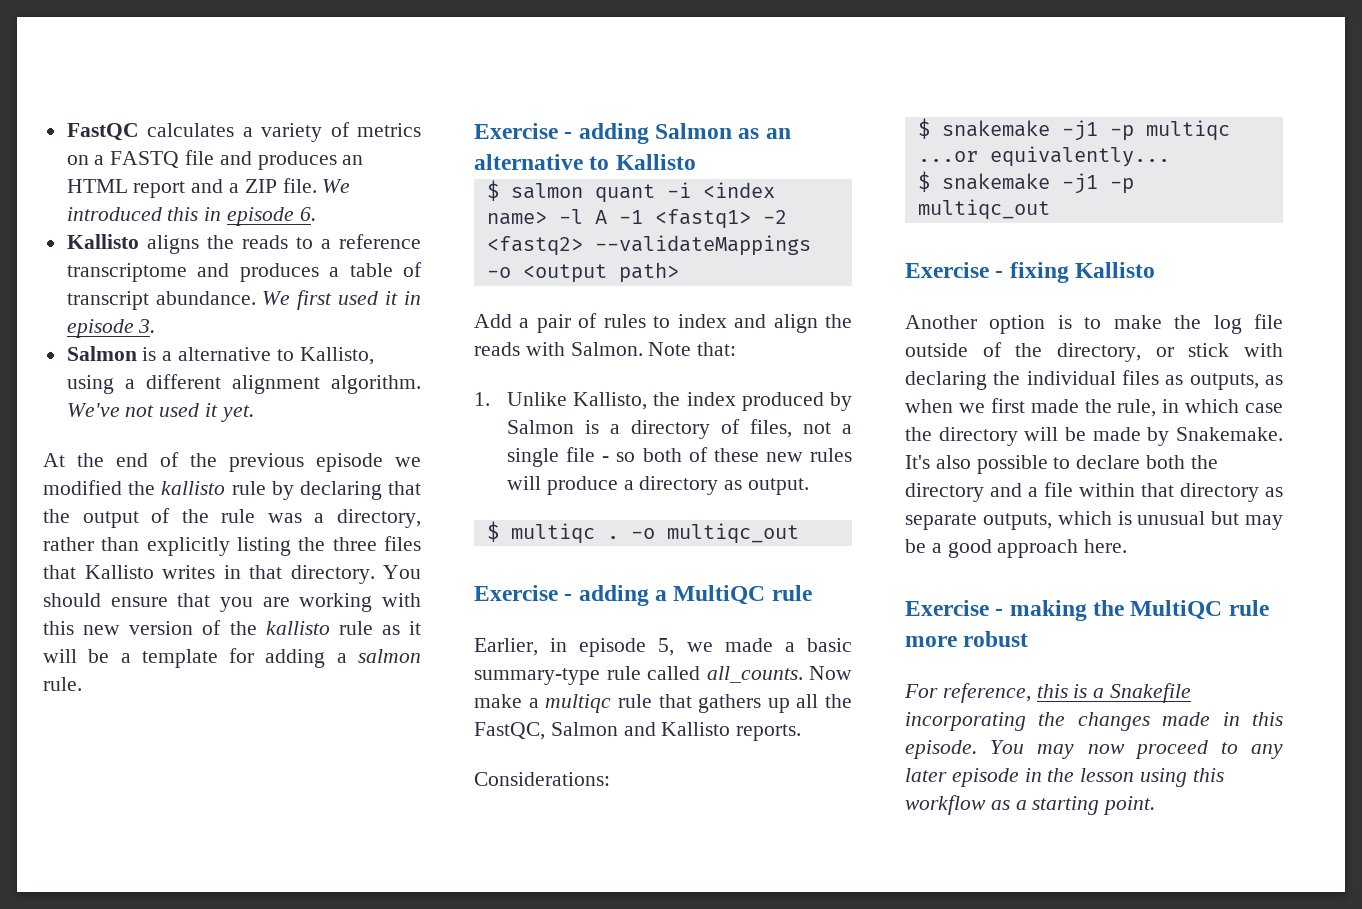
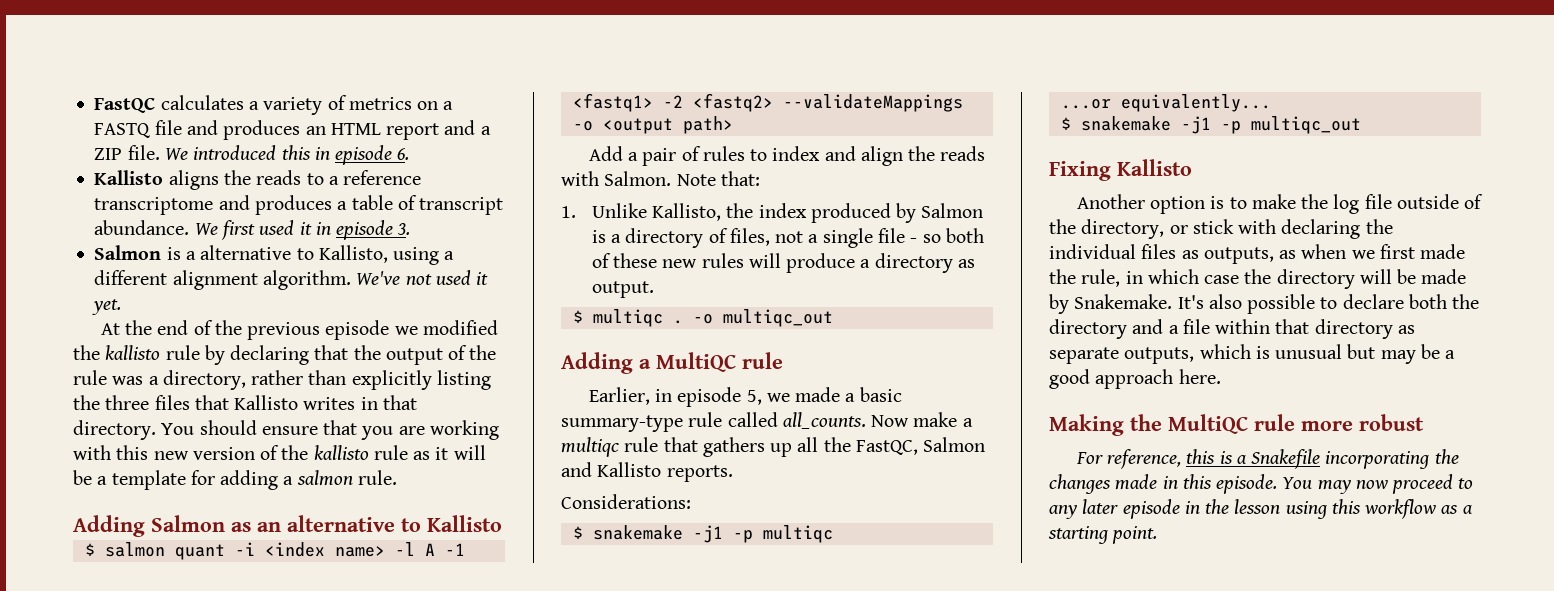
- Exercise - adding Salmon as an alternative to Kallisto
+ Adding Salmon as an alternative to Kallisto
- Exercise - adding a MultiQC rule
+ Adding a MultiQC rule
- Exercise - fixing Kallisto
+ Fixing Kallisto
- Exercise - making the MultiQC rule more robust
+ Making the MultiQC rule more robust

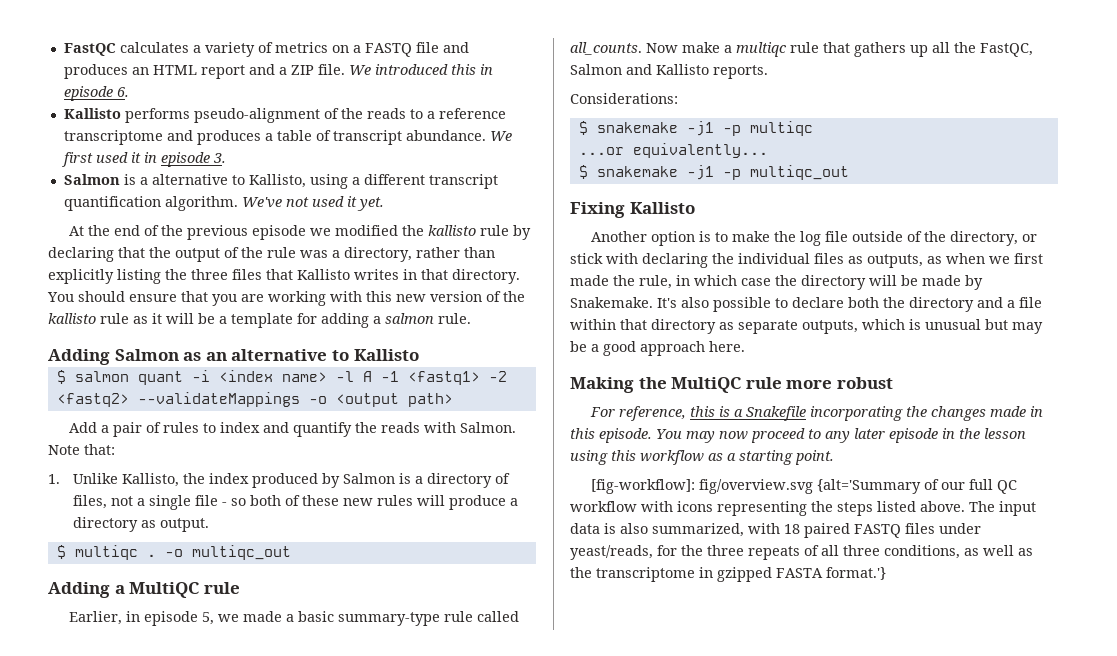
- Kallisto aligns the reads to a reference transcriptome and produces a table of transcript abundance.
+ Kallisto performs pseudo-alignment of the reads to a reference transcriptome and produces a table of transcript abundance.
- Salmon is a alternative to Kallisto, using a different alignment algorithm.
+ Salmon is a alternative to Kallisto, using a different transcript quantification algorithm.
- Add a pair of rules to index and align the reads with Salmon.
+ Add a pair of rules to index and quantify the reads with Salmon.
+ [fig-workflow]: fig/overview.svg {alt='Summary of our full QC workflow with icons representing the steps listed above. The input data is also summarized, with 18 paired FASTQ files under yeast/reads, for the three repeats of all three conditions, as well as the transcriptome in gzipped FASTA format.'}

